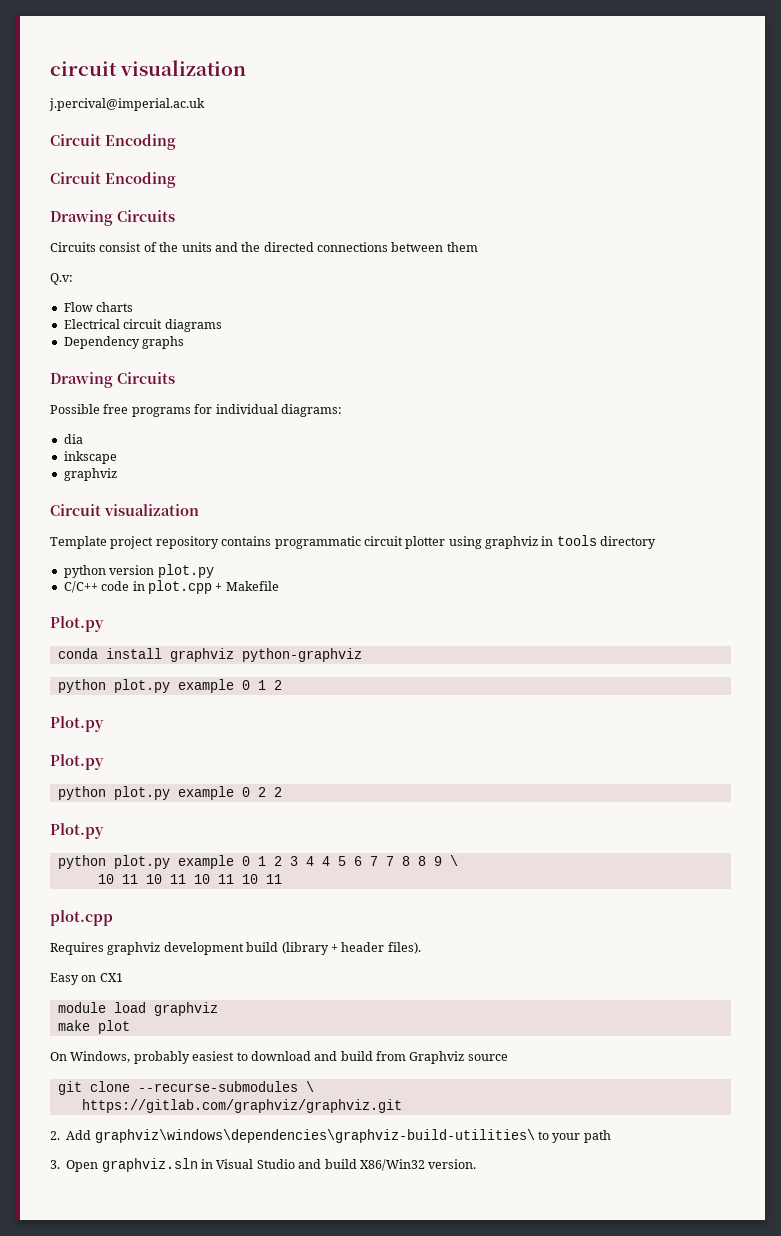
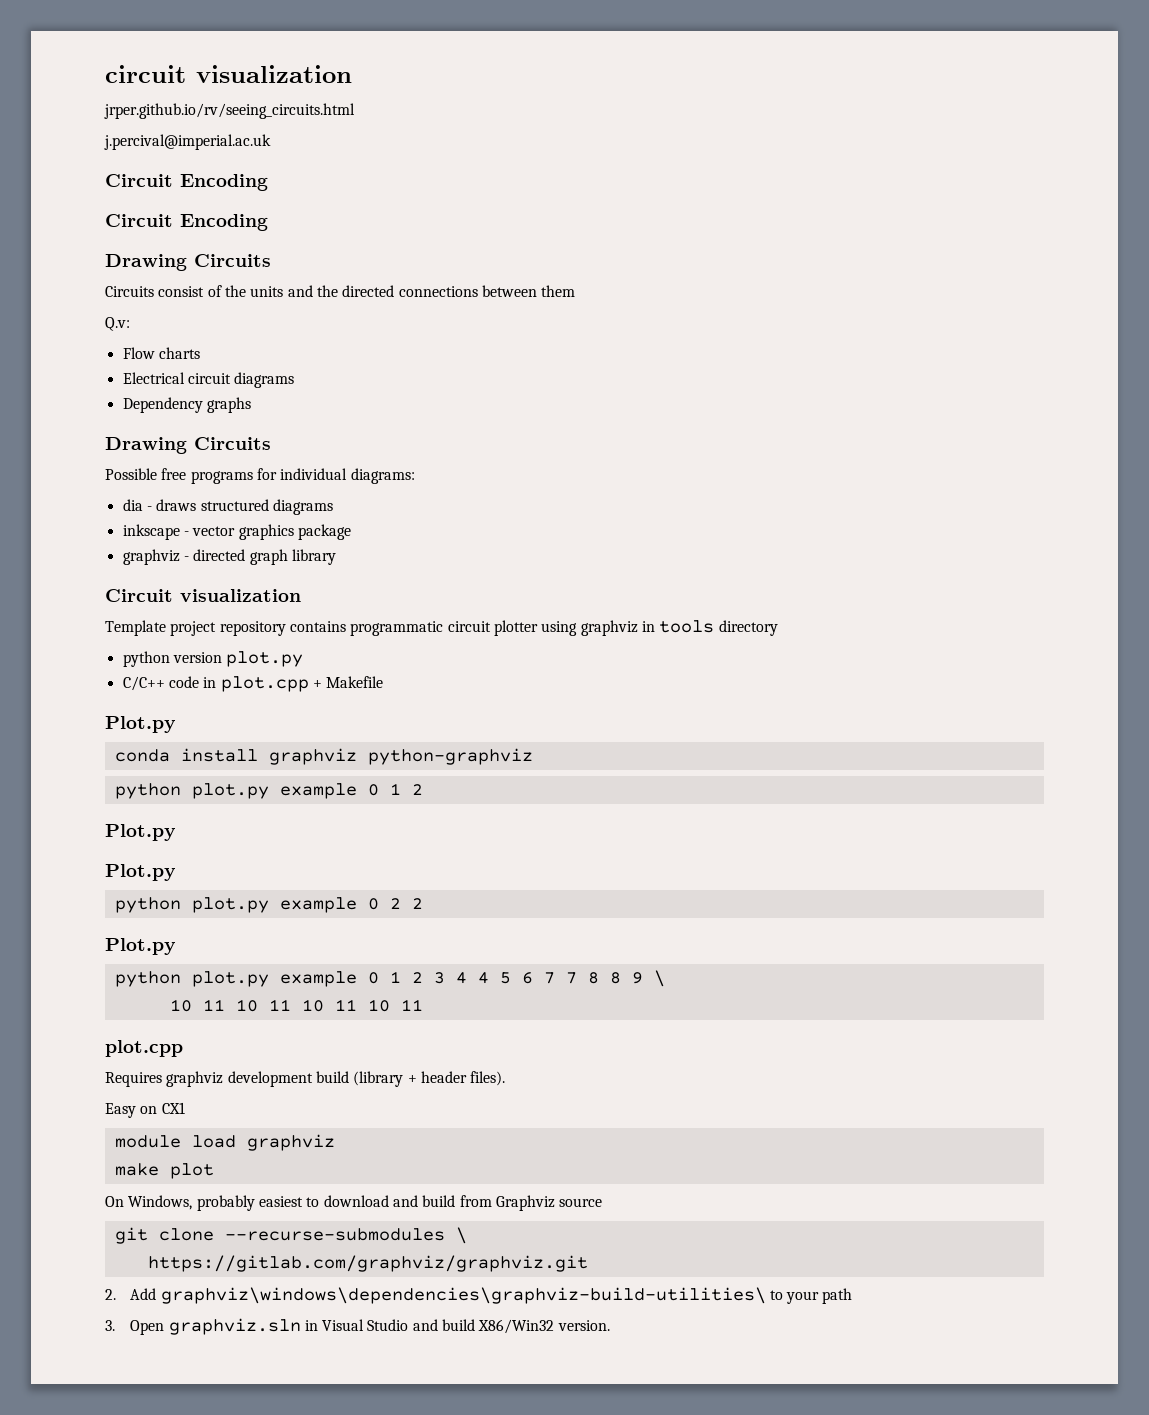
+ jrper.github.io/rv/seeing_circuits.html
- dia
- inkscape
- graphviz
+ dia - draws structured diagrams
+ inkscape - vector graphics package
+ graphviz - directed graph library

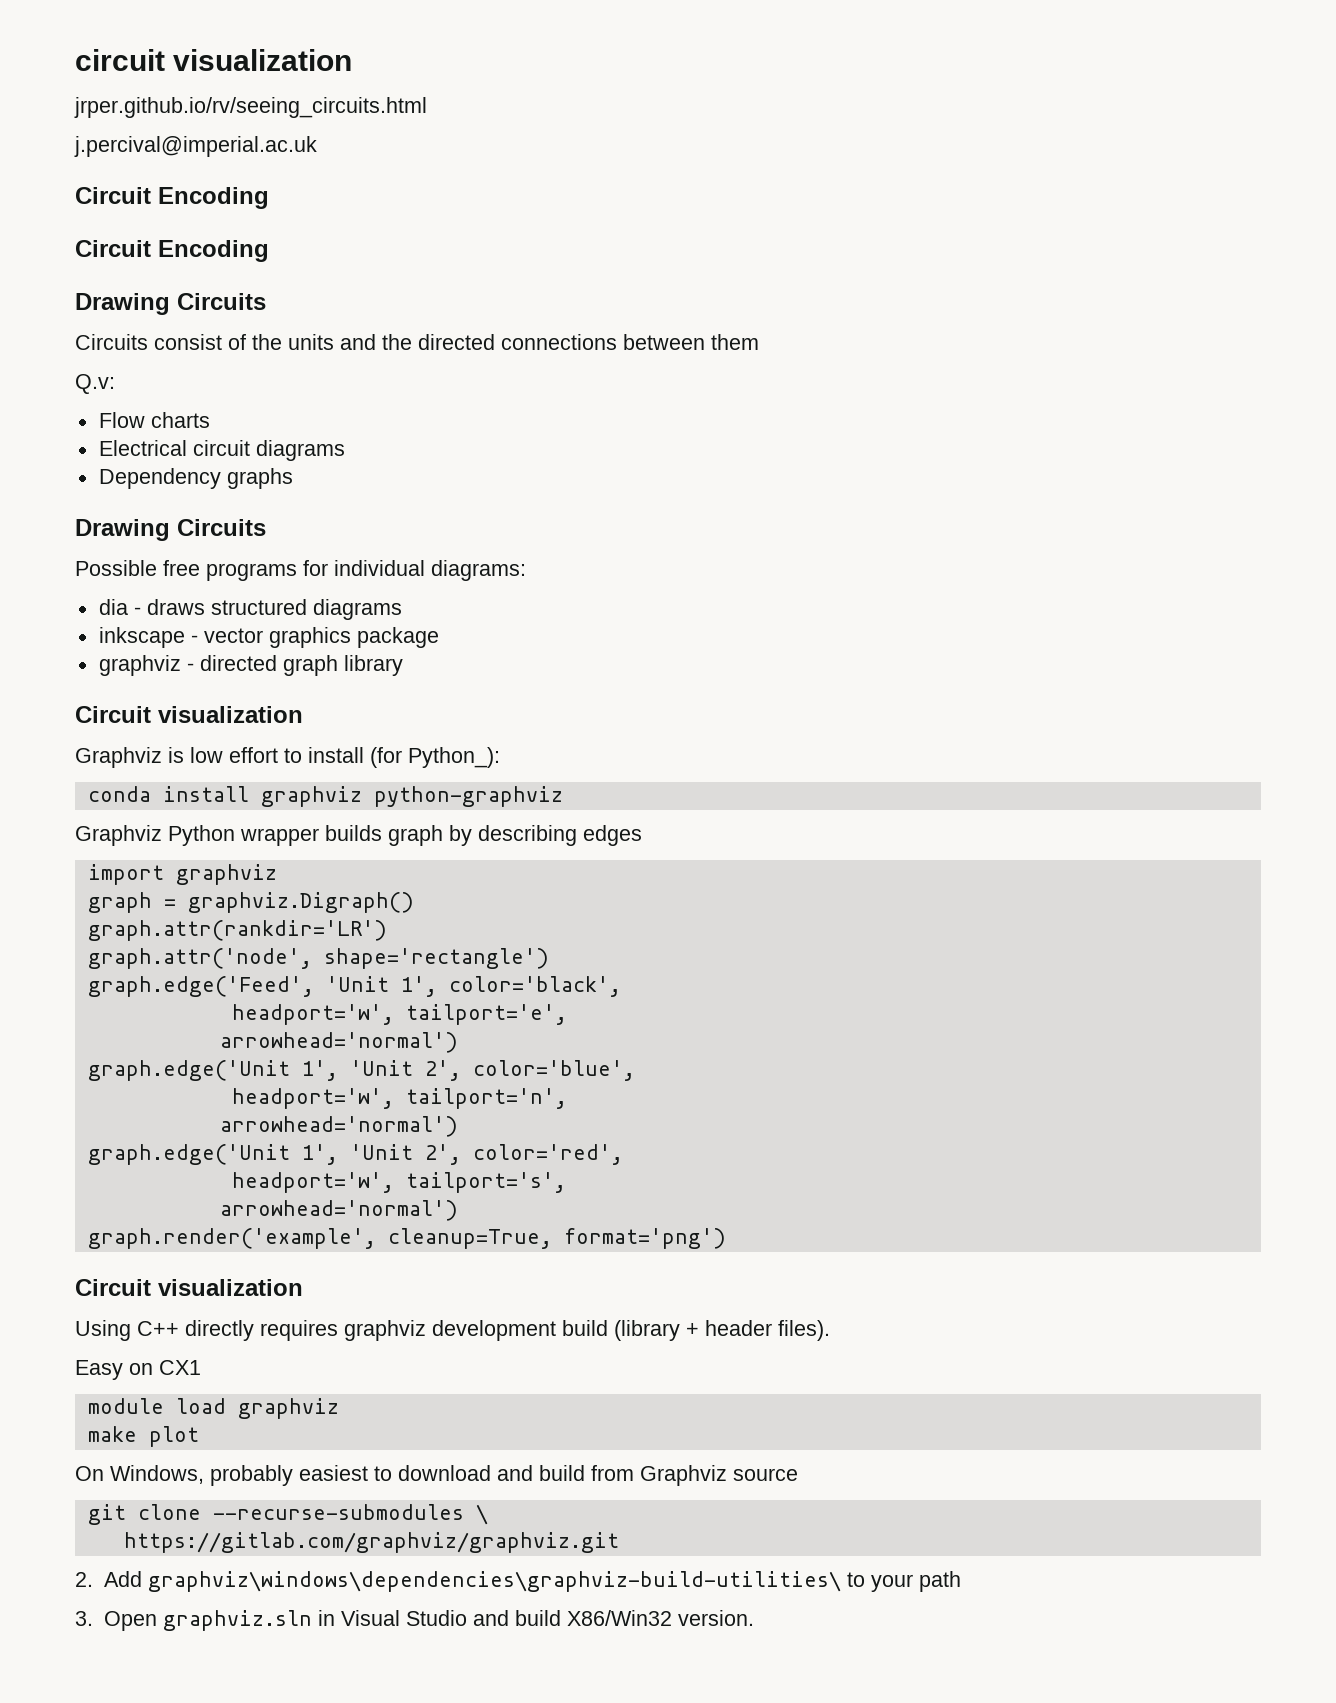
- Template project repository contains programmatic circuit plotter using graphviz in tools directory
- python version plot.py
- C/C++ code in plot.cpp + Makefile
- Plot.py
+ Graphviz is low effort to install (for Python_):
  conda install graphviz python-graphviz
- python plot.py example 0 1 2
- Plot.py
- Plot.py
- python plot.py example 0 2 2
- Plot.py
- python plot.py example 0 1 2 3 4 4 5 6 7 7 8 8 9 \
- 10 11 10 11 10 11 10 11
- plot.cpp
- Requires graphviz development build (library + header files).
+ Graphviz Python wrapper builds graph by describing edges
+ import graphviz
+ graph = graphviz.Digraph()
+ graph.attr(rankdir='LR')
+ graph.attr('node', shape='rectangle')
+ graph.edge('Feed', 'Unit 1', color='black',
+ headport='w', tailport='e',
+ arrowhead='normal')
+ graph.edge('Unit 1', 'Unit 2', color='blue',
+ headport='w', tailport='n',
+ arrowhead='normal')
+ graph.edge('Unit 1', 'Unit 2', color='red',
+ headport='w', tailport='s',
+ arrowhead='normal')
+ graph.render('example', cleanup=True, format='png')
+ Circuit visualization
+ Using C++ directly requires graphviz development build (library + header files).

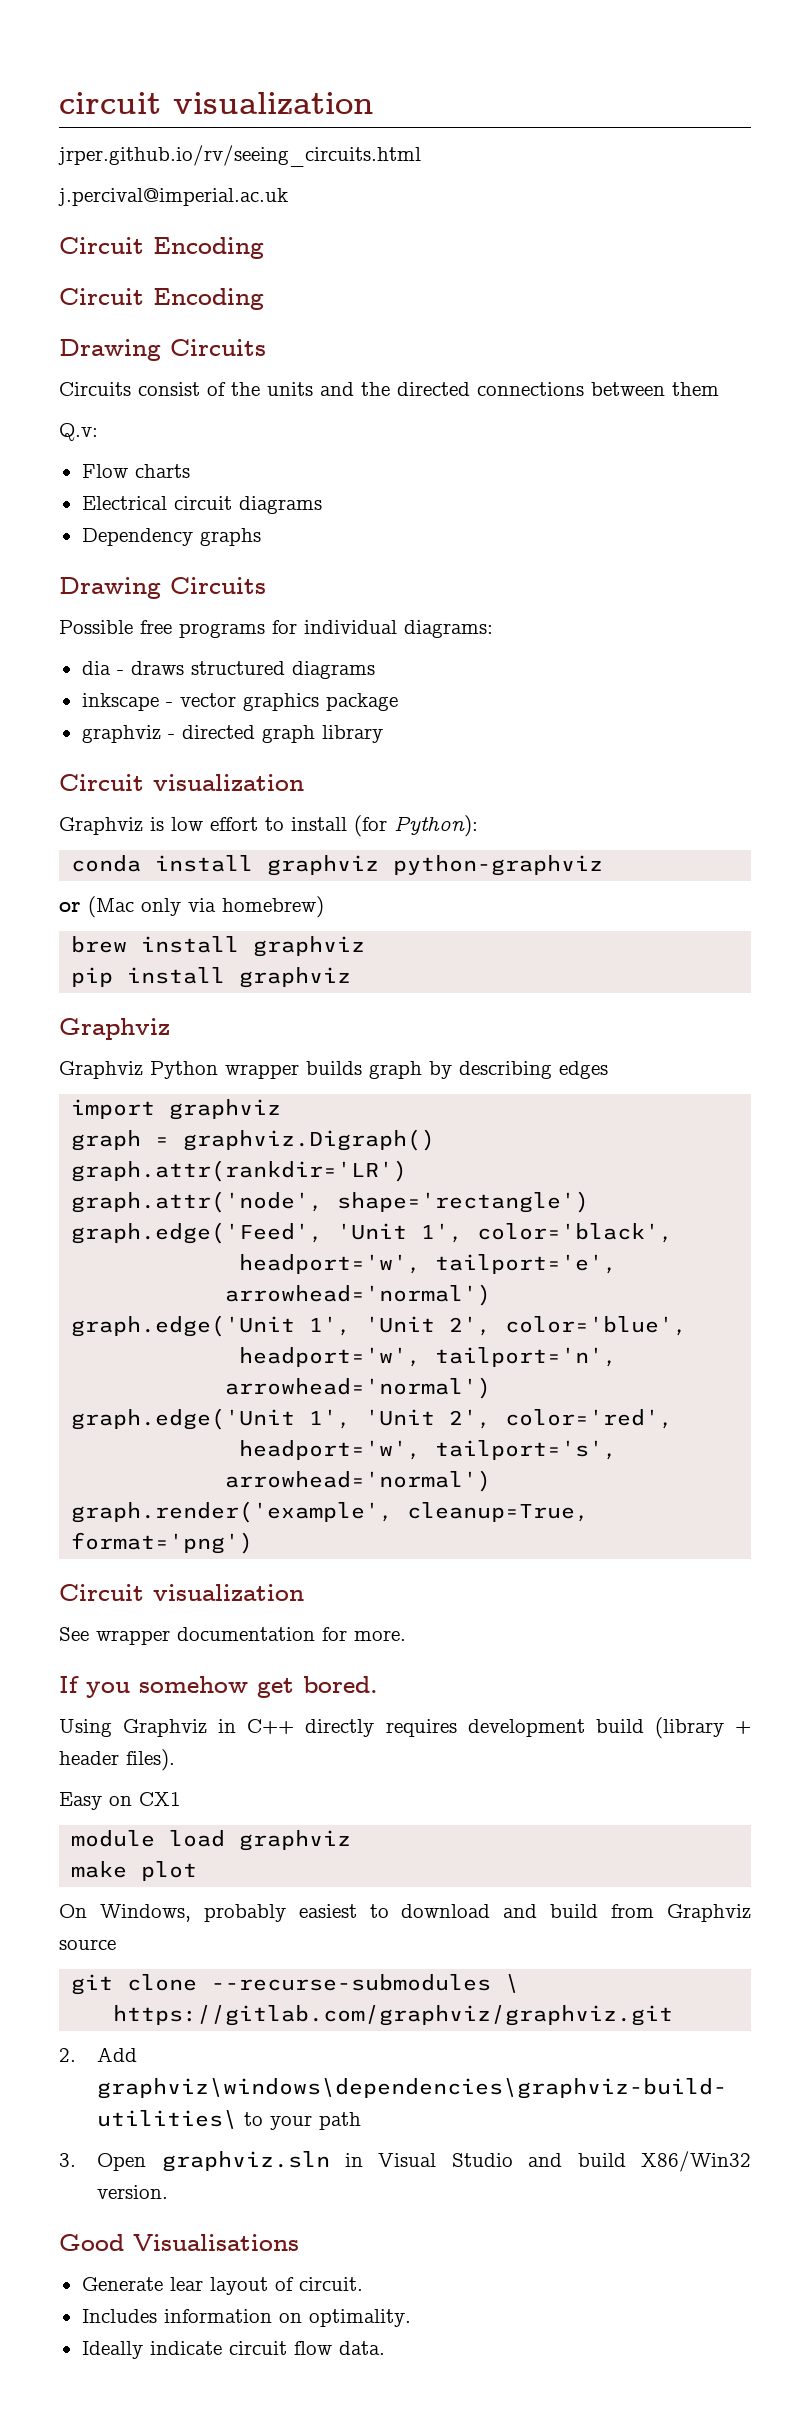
- Graphviz is low effort to install (for Python_):
+ Graphviz is low effort to install (for Python):
+ or (Mac only via homebrew)
+ brew install graphviz
+ pip install graphviz
+ Graphviz
+ See wrapper documentation for more.
+ If you somehow get bored.
- Using C++ directly requires graphviz development build (library + header files).
+ Using Graphviz in C++ directly requires development build (library + header files).
+ Good Visualisations
+ Generate lear layout of circuit.
+ Includes information on optimality.
+ Ideally indicate circuit flow data.

